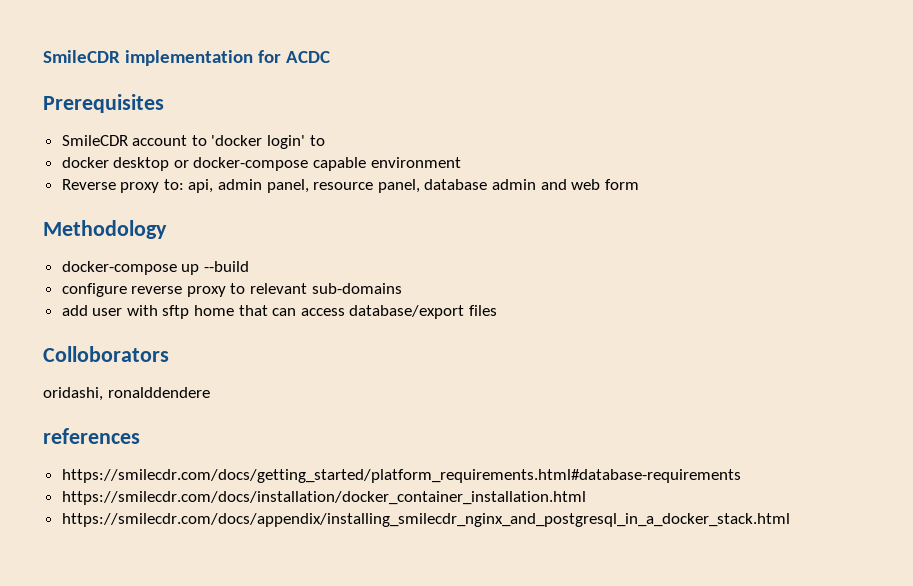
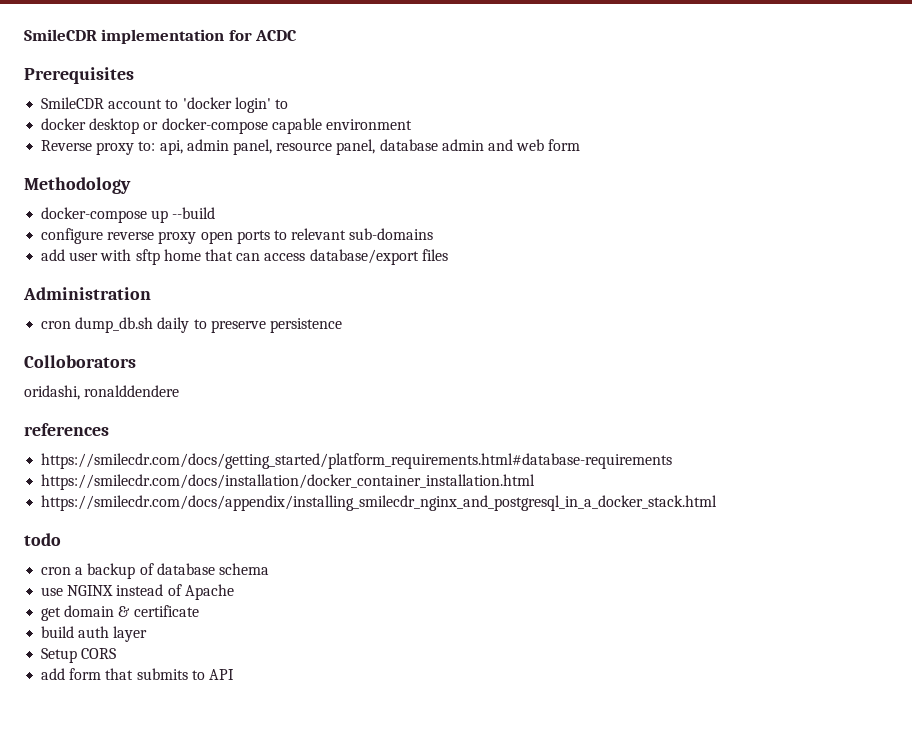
- configure reverse proxy to relevant sub-domains
+ configure reverse proxy open ports to relevant sub-domains
+ Administration
+ cron dump_db.sh daily to preserve persistence
+ todo
+ cron a backup of database schema
+ use NGINX instead of Apache
+ get domain & certificate
+ build auth layer
+ Setup CORS
+ add form that submits to API

